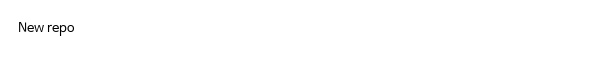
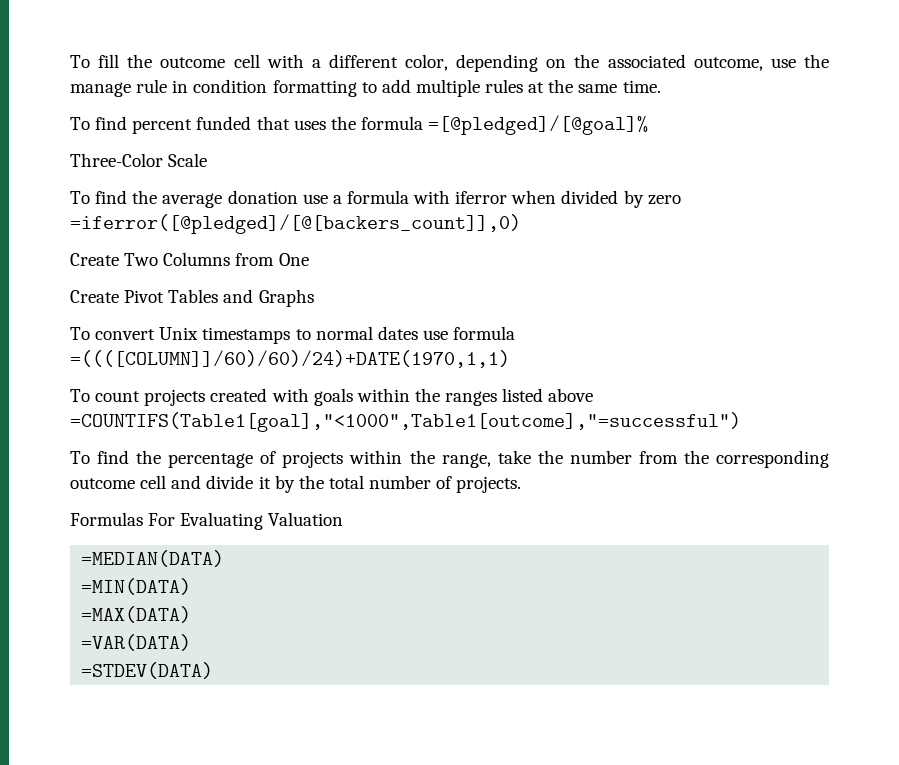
- New repo
+ To fill the outcome cell with a different color, depending on the associated outcome, use the manage rule in condition formatting to add multiple rules at the same time.
+ To find percent funded that uses the formula =[@pledged]/[@goal]%
+ Three-Color Scale
+ To find the average donation use a formula with iferror when divided by zero =iferror([@pledged]/[@[backers_count]],0)
+ Create Two Columns from One
+ Create Pivot Tables and Graphs
+ To convert Unix timestamps to normal dates use formula =((([COLUMN]]/60)/60)/24)+DATE(1970,1,1)
+ To count projects created with goals within the ranges listed above =COUNTIFS(Table1[goal],"<1000",Table1[outcome],"=successful")
+ To find the percentage of projects within the range, take the number from the corresponding outcome cell and divide it by the total number of projects.
+ Formulas For Evaluating Valuation
+ =MEDIAN(DATA)
+ =MIN(DATA)
+ =MAX(DATA)
+ =VAR(DATA)
+ =STDEV(DATA)

